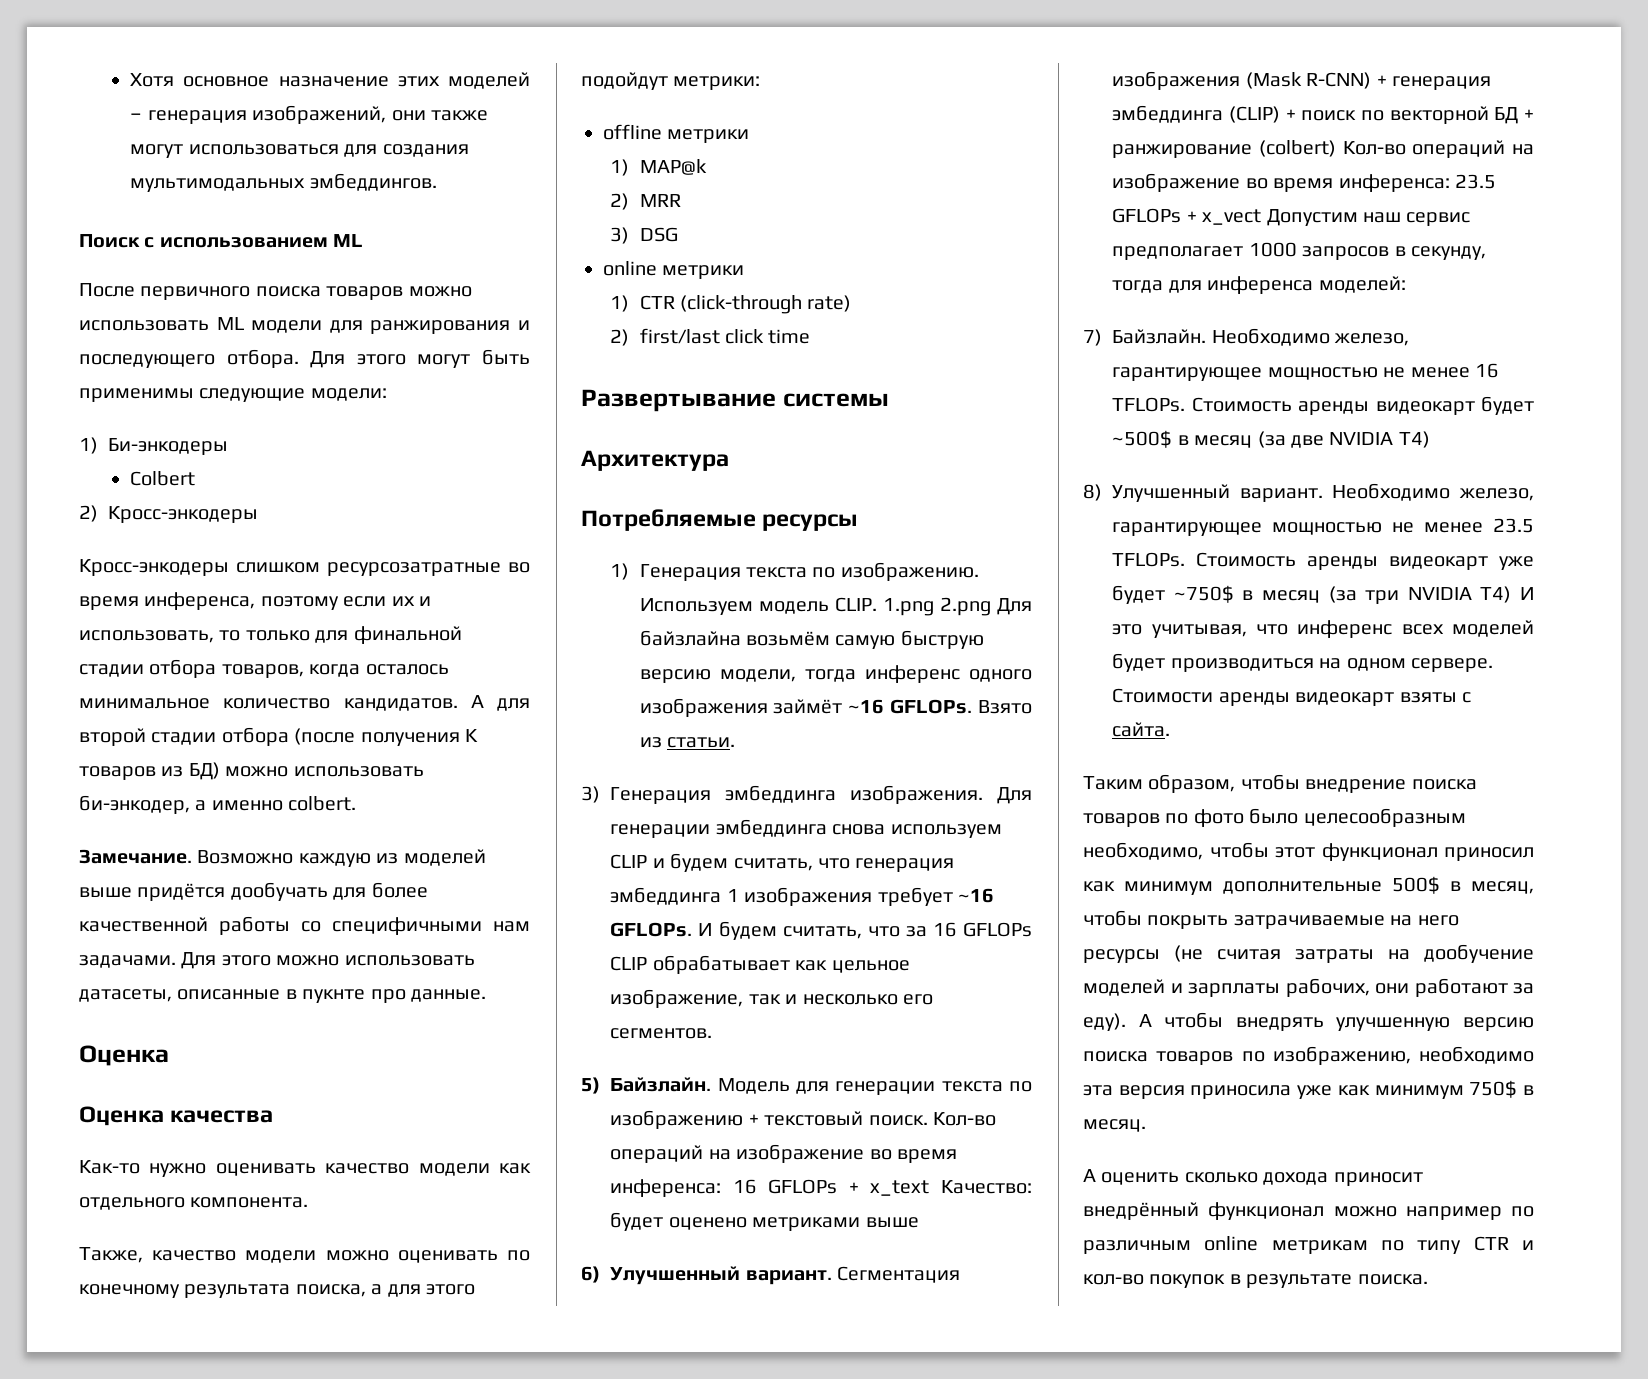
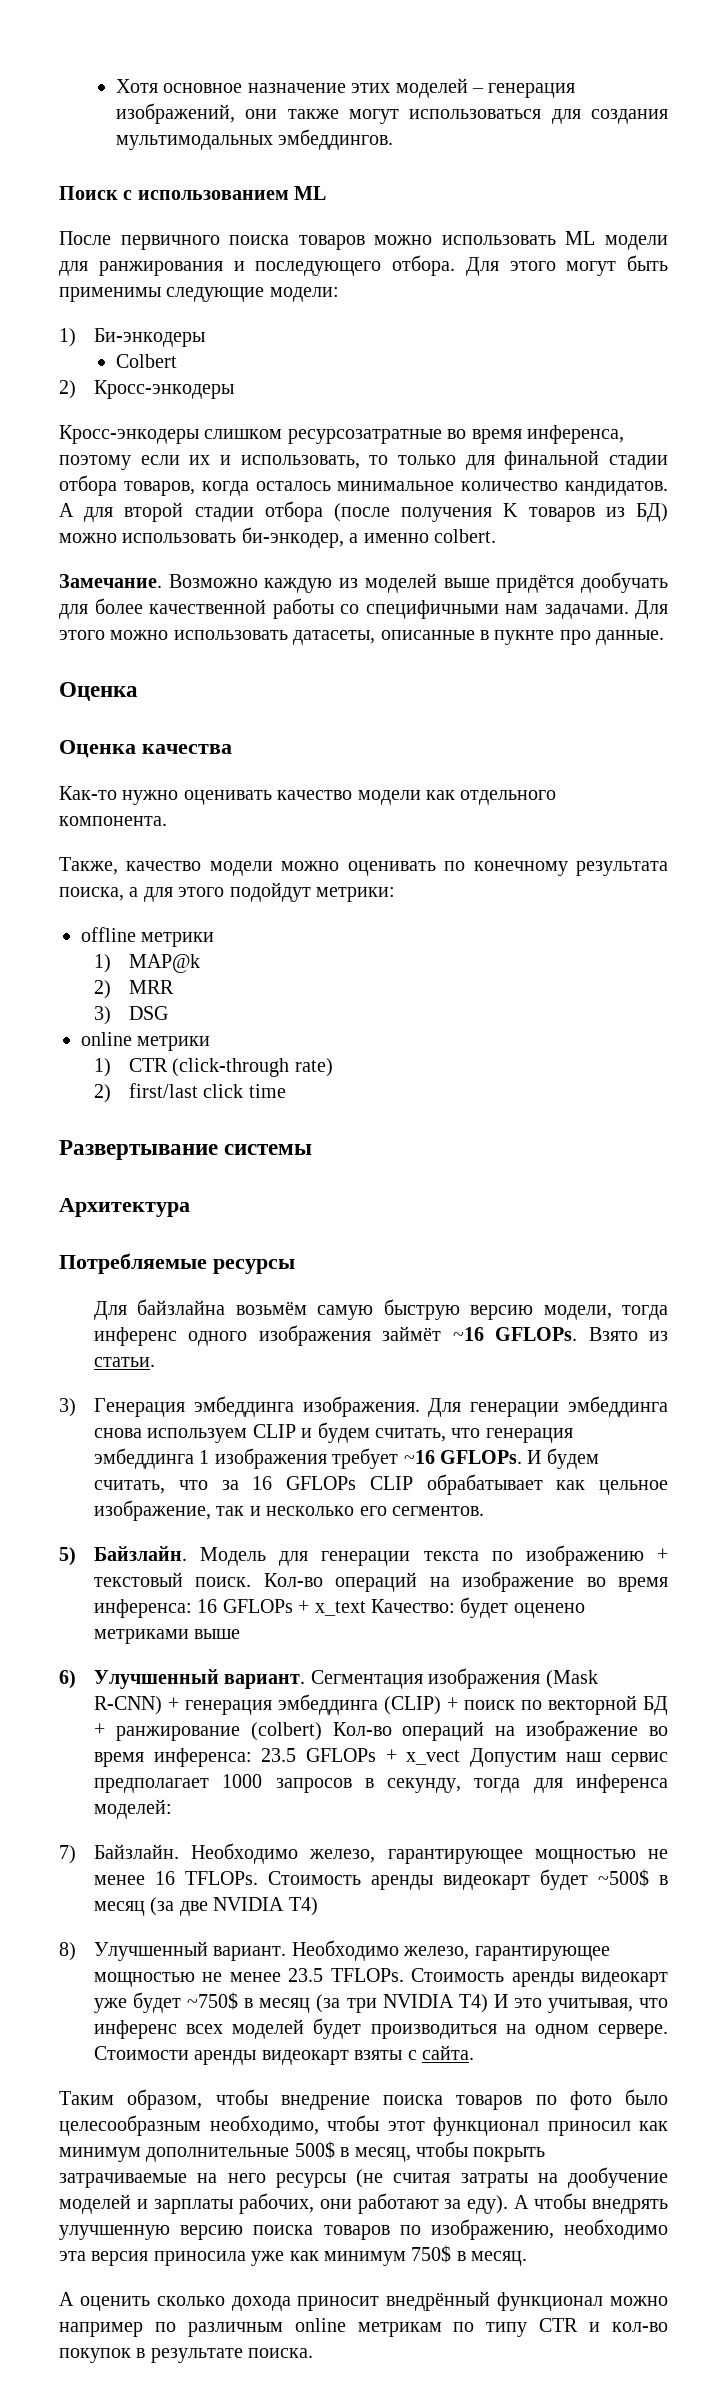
- 1) Генерация текста по изображению. Используем модель CLIP. 1.png 2.png Для байзлайна возьмём самую быструю версию модели, тогда инференс одного изображения займёт ~16 GFLOPs.
+ Для байзлайна возьмём самую быструю версию модели, тогда инференс одного изображения займёт ~16 GFLOPs.

